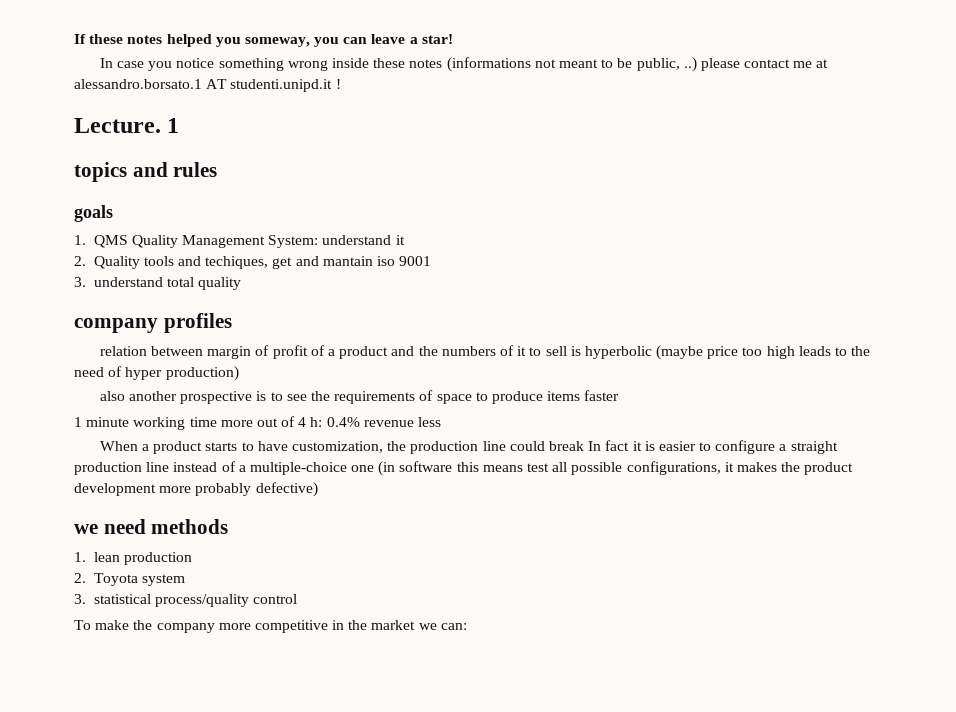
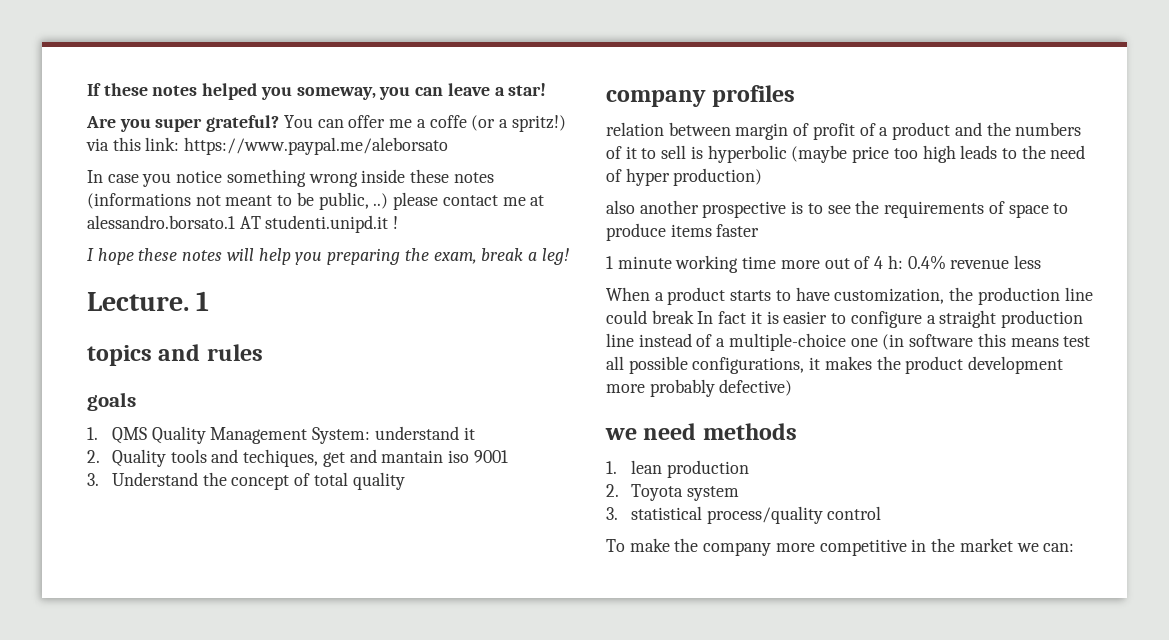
+ Are you super grateful? You can offer me a coffe (or a spritz!) via this link: https://www.paypal.me/aleborsato
+ I hope these notes will help you preparing the exam, break a leg!
- 3. understand total quality
+ 3. Understand the concept of total quality

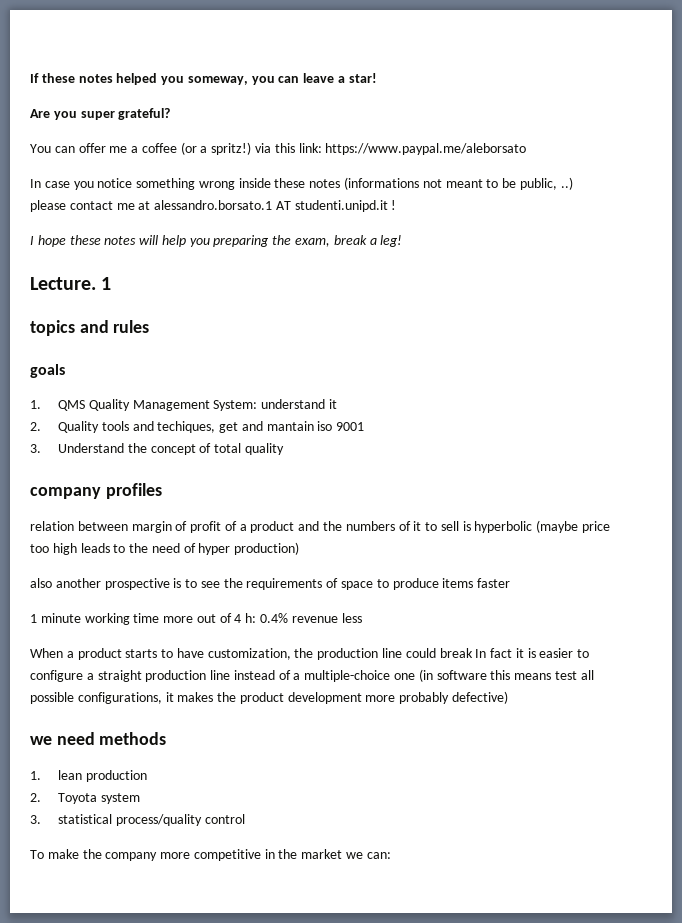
- Are you super grateful? You can offer me a coffe (or a spritz!) via this link: https://www.paypal.me/aleborsato
+ Are you super grateful?
+ You can offer me a coffee (or a spritz!) via this link: https://www.paypal.me/aleborsato

